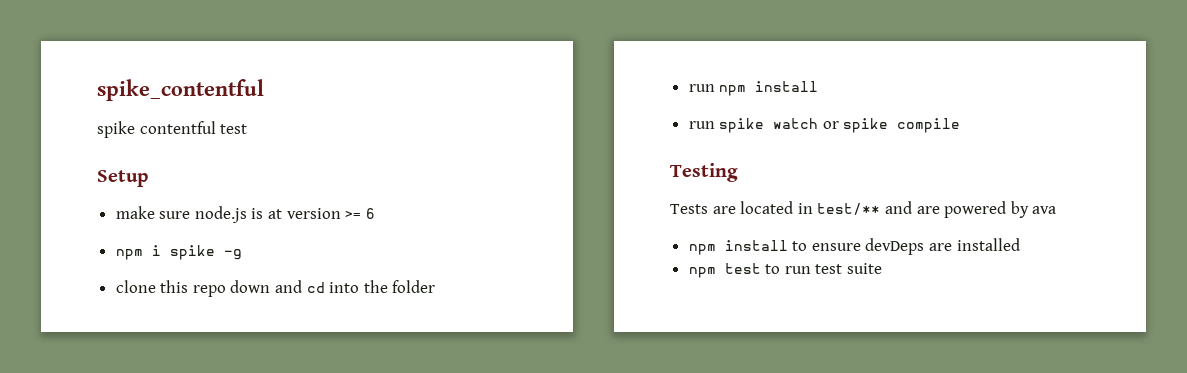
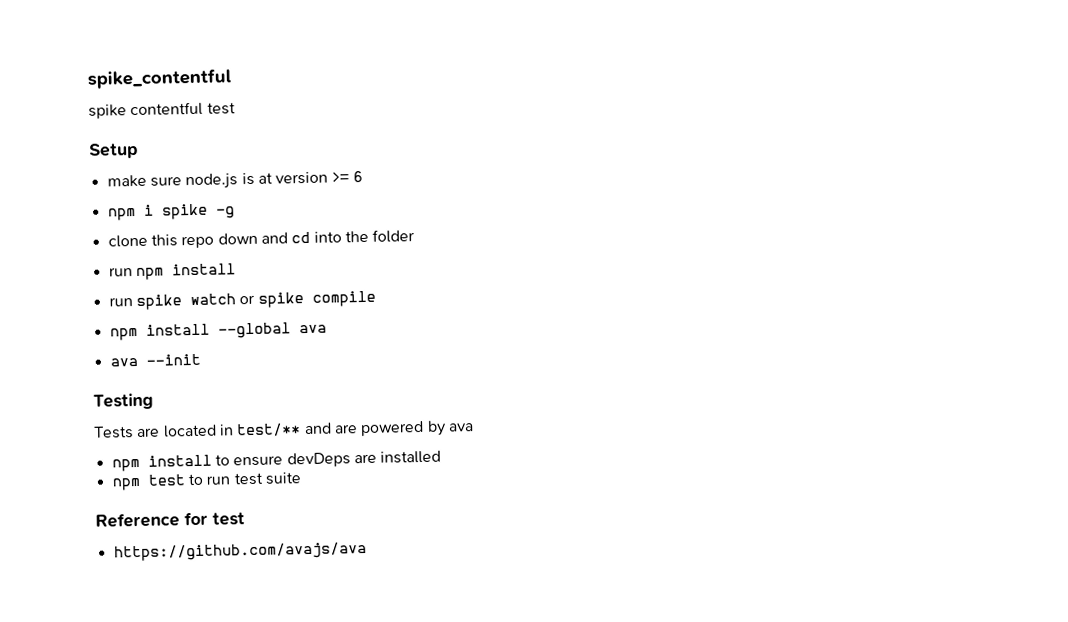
+ npm install --global ava
+ ava --init
+ Reference for test
+ https://github.com/avajs/ava

